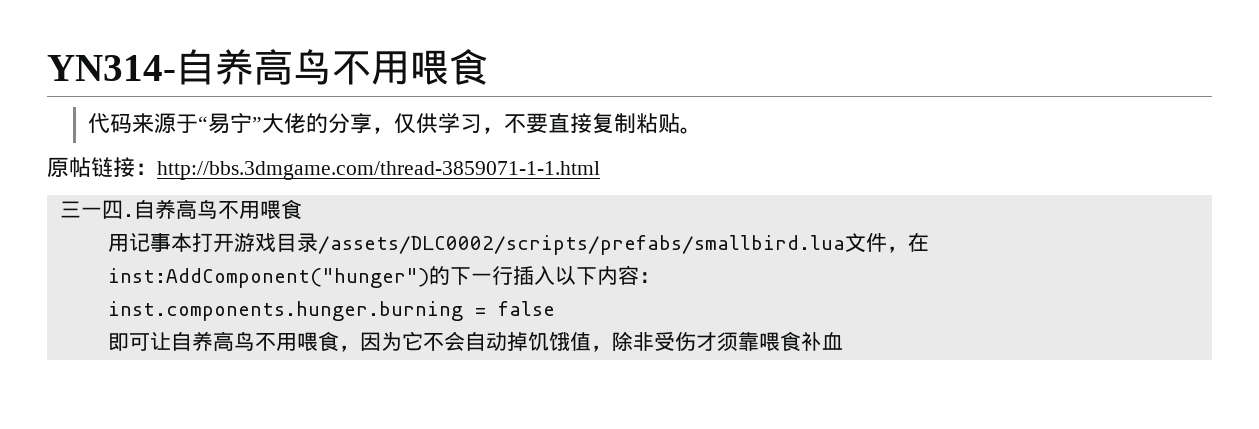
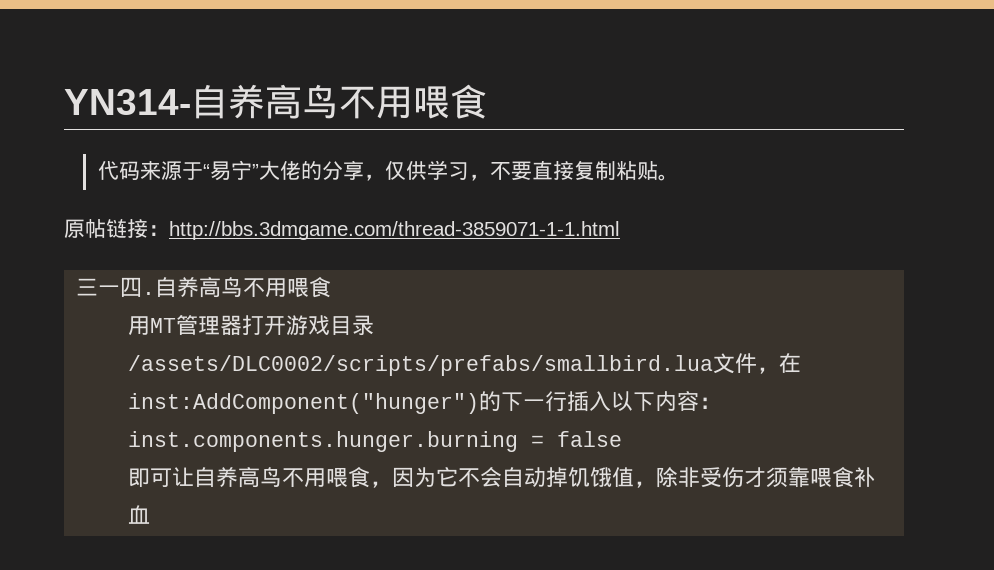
- 用记事本打开游戏目录/assets/DLC0002/scripts/prefabs/smallbird.lua文件，在inst:AddComponent("hunger")的下一行插入以下内容：
+ 用MT管理器打开游戏目录/assets/DLC0002/scripts/prefabs/smallbird.lua文件，在inst:AddComponent("hunger")的下一行插入以下内容：

